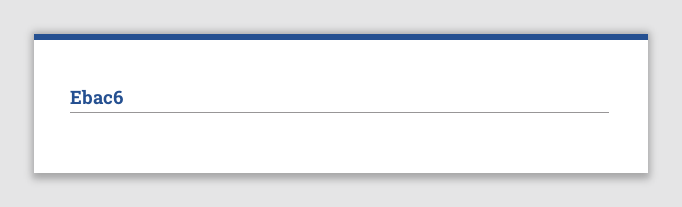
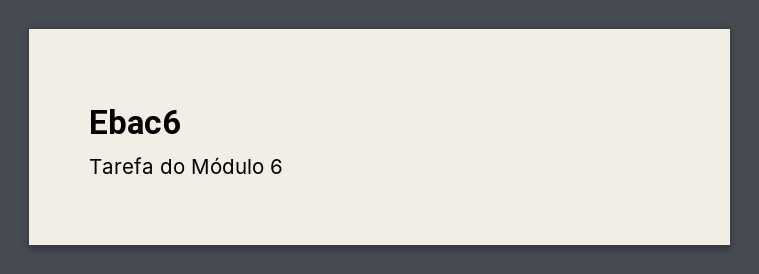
+ Tarefa do Módulo 6

